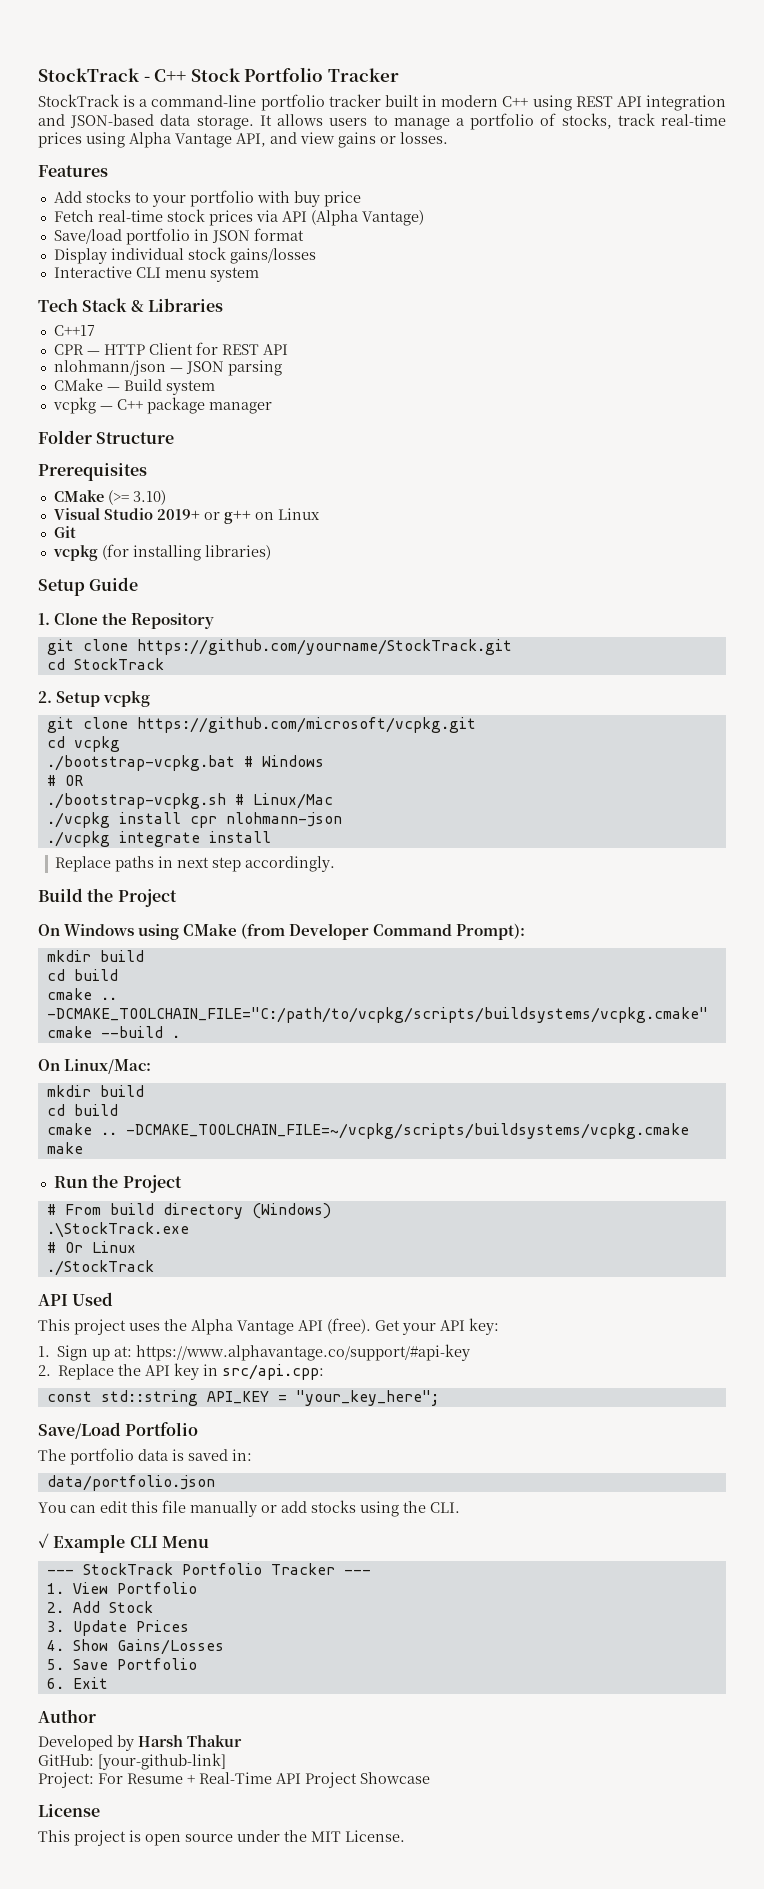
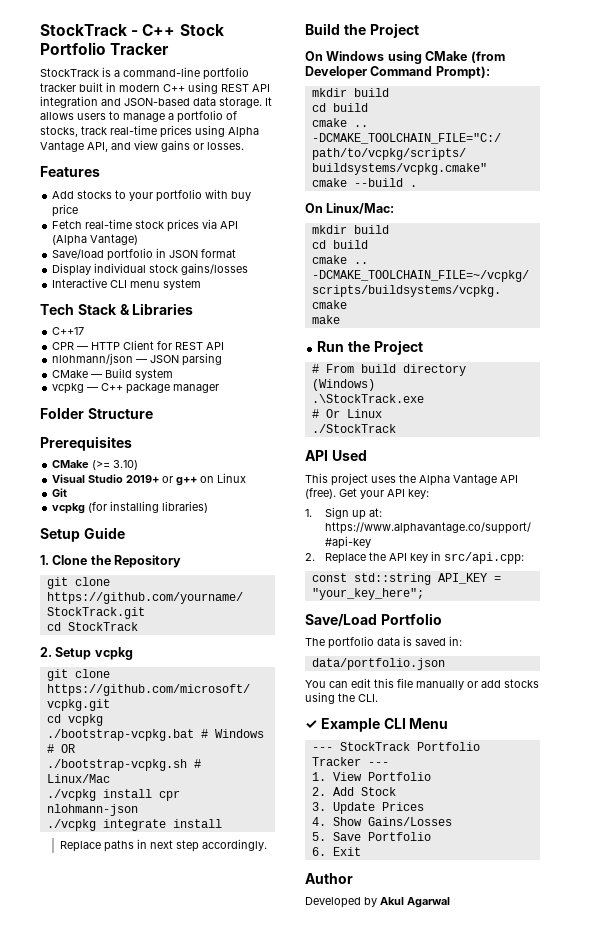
- Developed by Harsh Thakur
- GitHub: [your-github-link]
- Project: For Resume + Real-Time API Project Showcase
- License
- This project is open source under the MIT License.
+ Developed by Akul Agarwal

